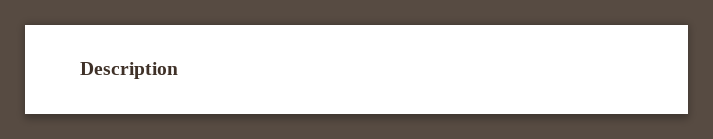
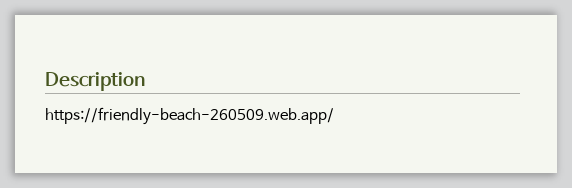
+ https://friendly-beach-260509.web.app/

